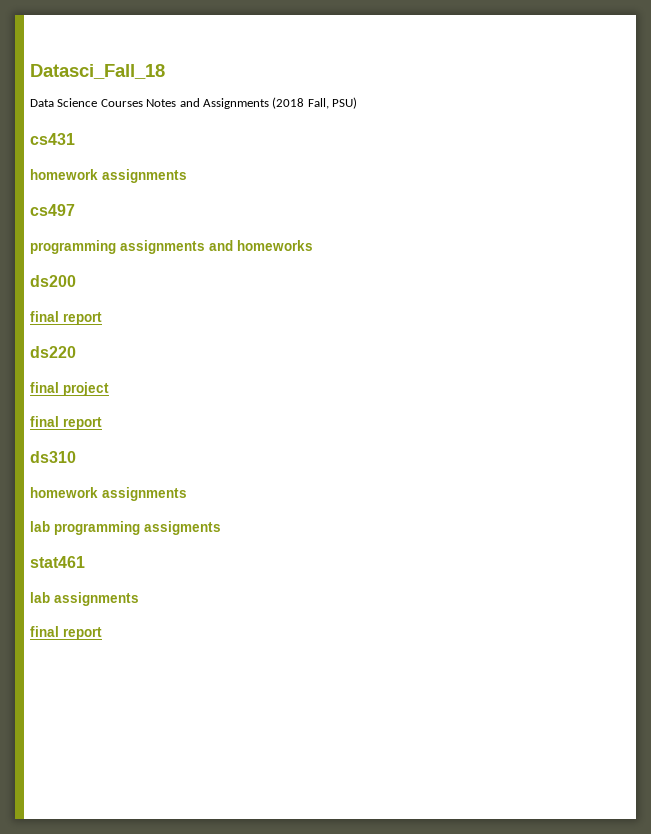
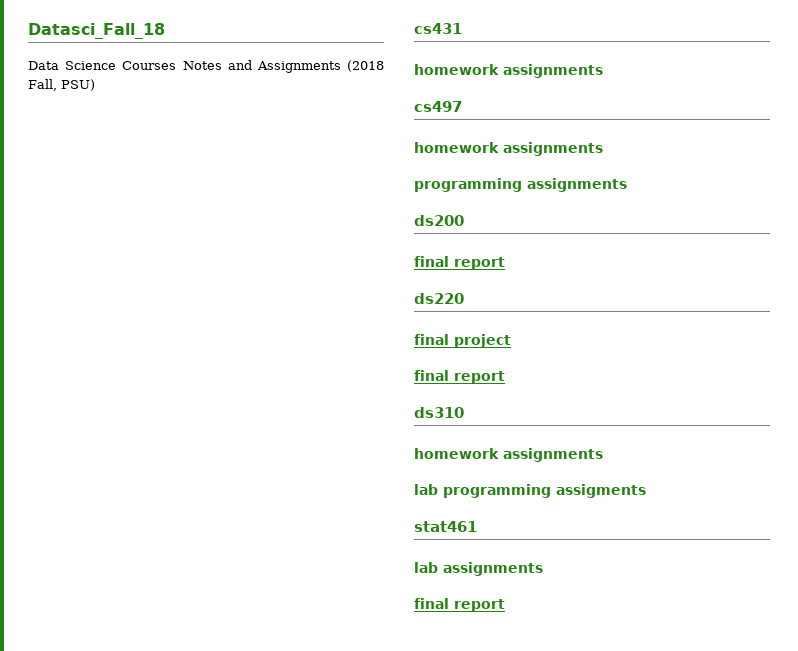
  cs497
+ homework assignments
- programming assignments and homeworks
+ programming assignments

